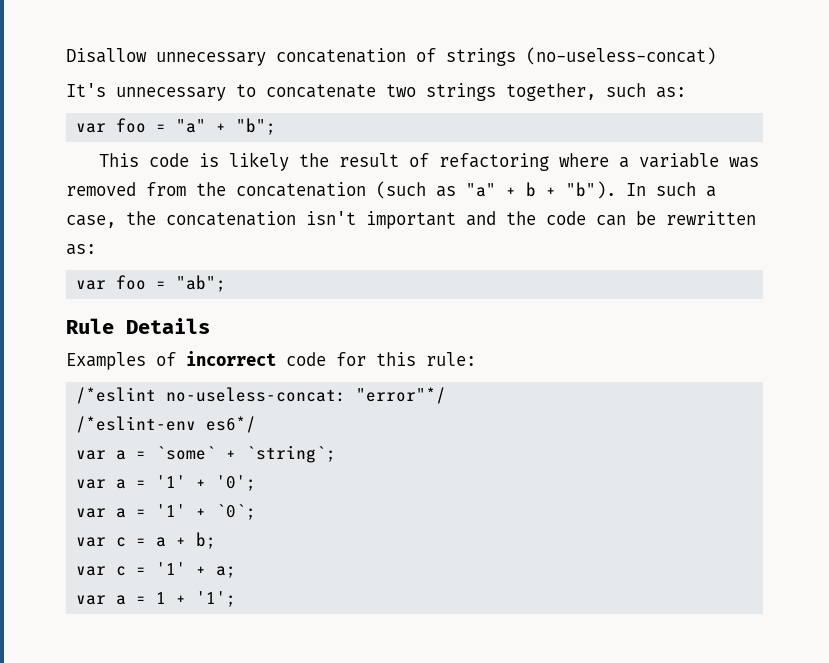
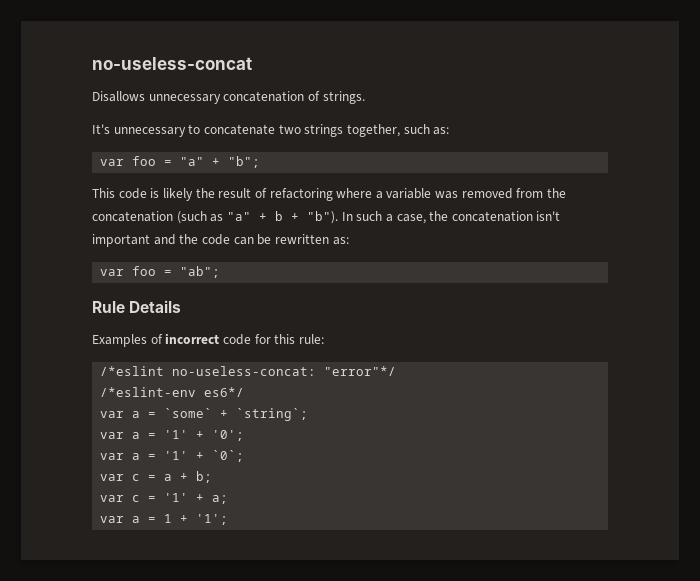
- Disallow unnecessary concatenation of strings (no-useless-concat)
+ no-useless-concat
+ Disallows unnecessary concatenation of strings.

